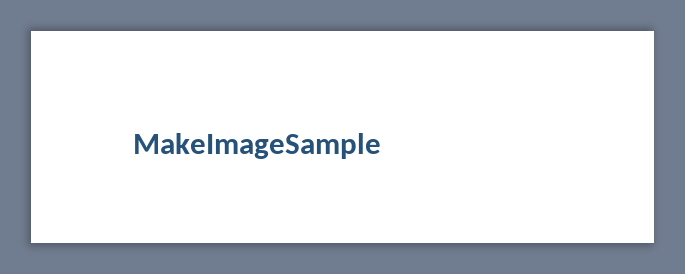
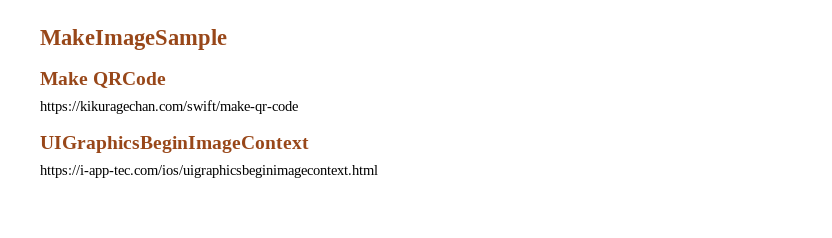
+ Make QRCode
+ https://kikuragechan.com/swift/make-qr-code
+ UIGraphicsBeginImageContext
+ https://i-app-tec.com/ios/uigraphicsbeginimagecontext.html

